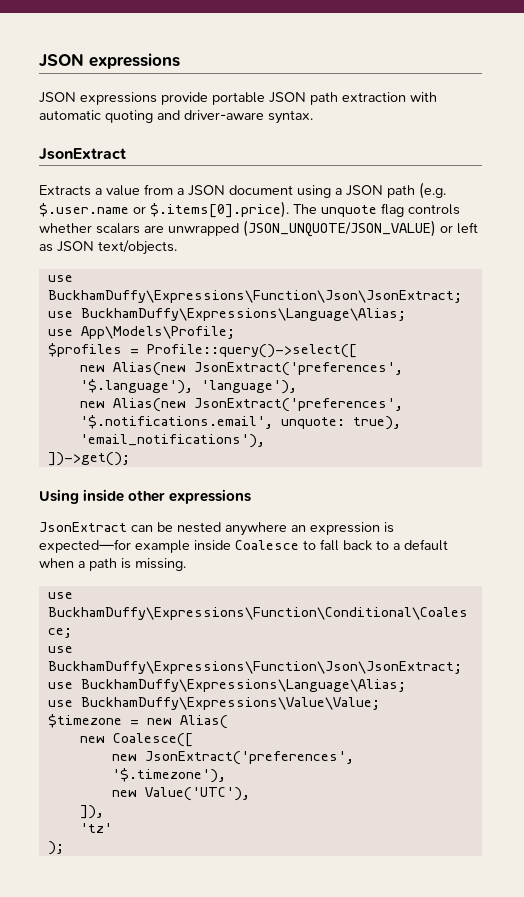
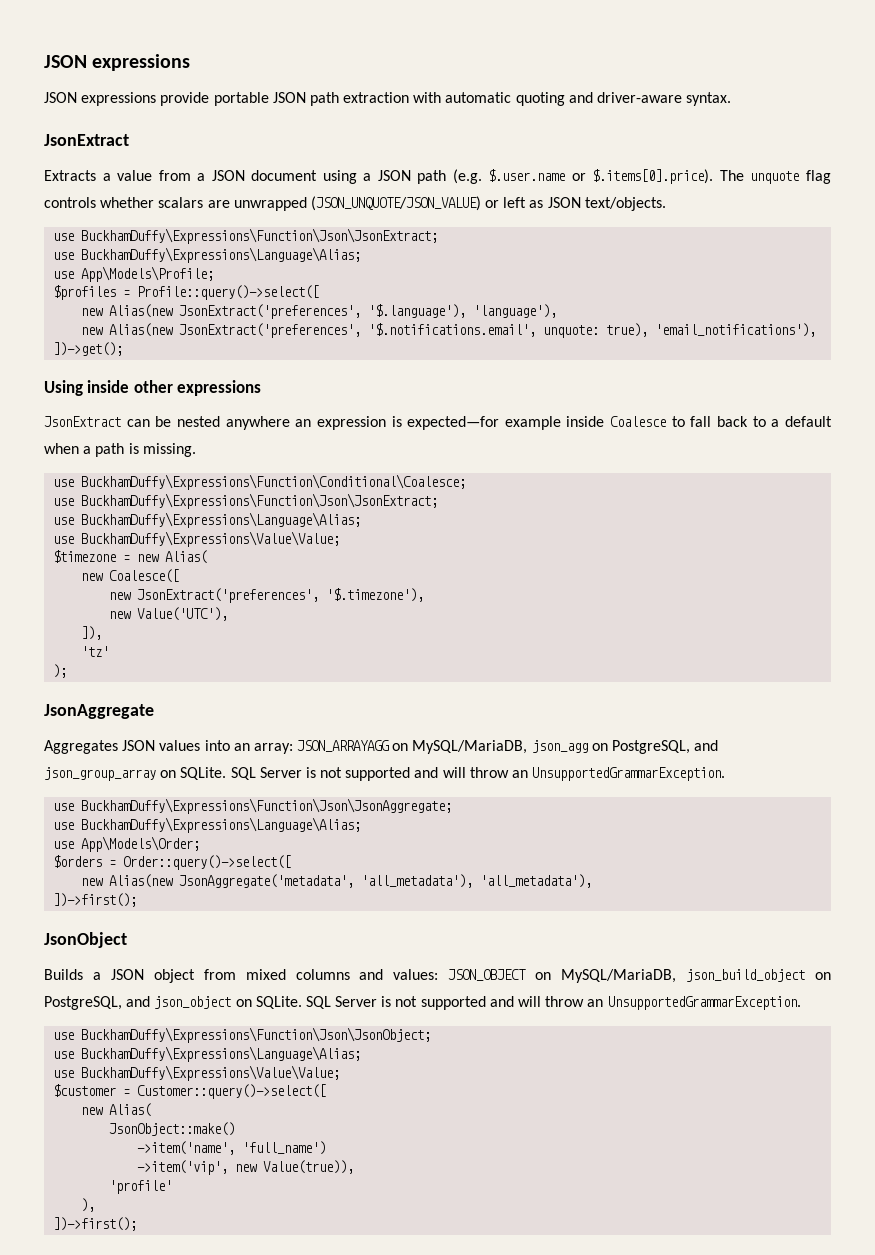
+ JsonAggregate
+ Aggregates JSON values into an array: JSON_ARRAYAGG on MySQL/MariaDB, json_agg on PostgreSQL, and json_group_array on SQLite. SQL Server is not supported and will throw an UnsupportedGrammarException.
+ use BuckhamDuffy\Expressions\Function\Json\JsonAggregate;
+ use BuckhamDuffy\Expressions\Language\Alias;
+ use App\Models\Order;
+ $orders = Order::query()->select([
+ new Alias(new JsonAggregate('metadata', 'all_metadata'), 'all_metadata'),
+ ])->first();
+ JsonObject
+ Builds a JSON object from mixed columns and values: JSON_OBJECT on MySQL/MariaDB, json_build_object on PostgreSQL, and json_object on SQLite. SQL Server is not supported and will throw an UnsupportedGrammarException.
+ use BuckhamDuffy\Expressions\Function\Json\JsonObject;
+ use BuckhamDuffy\Expressions\Language\Alias;
+ use BuckhamDuffy\Expressions\Value\Value;
+ $customer = Customer::query()->select([
+ new Alias(
+ JsonObject::make()
+ ->item('name', 'full_name')
+ ->item('vip', new Value(true)),
+ 'profile'
+ ),
+ ])->first();

